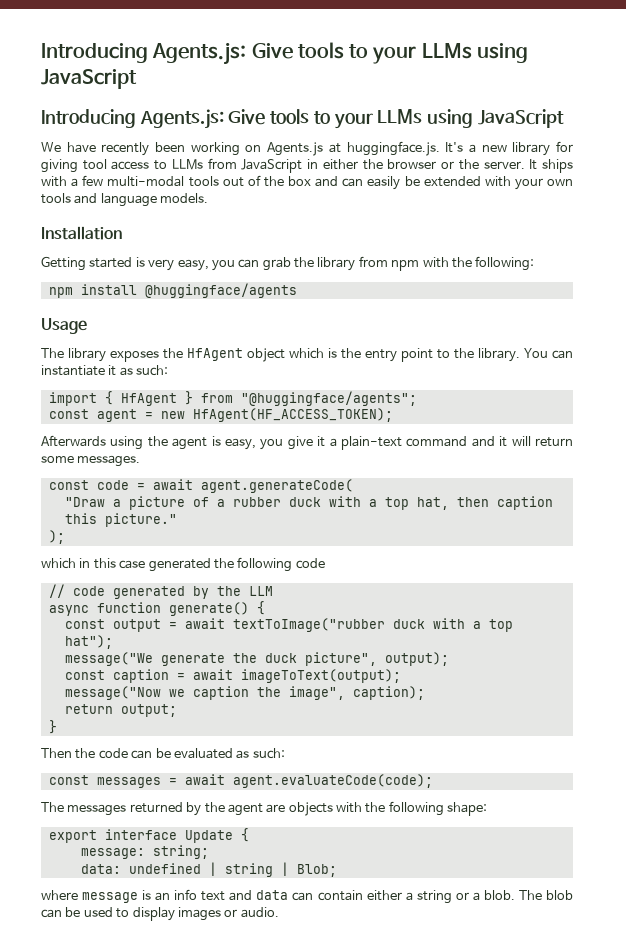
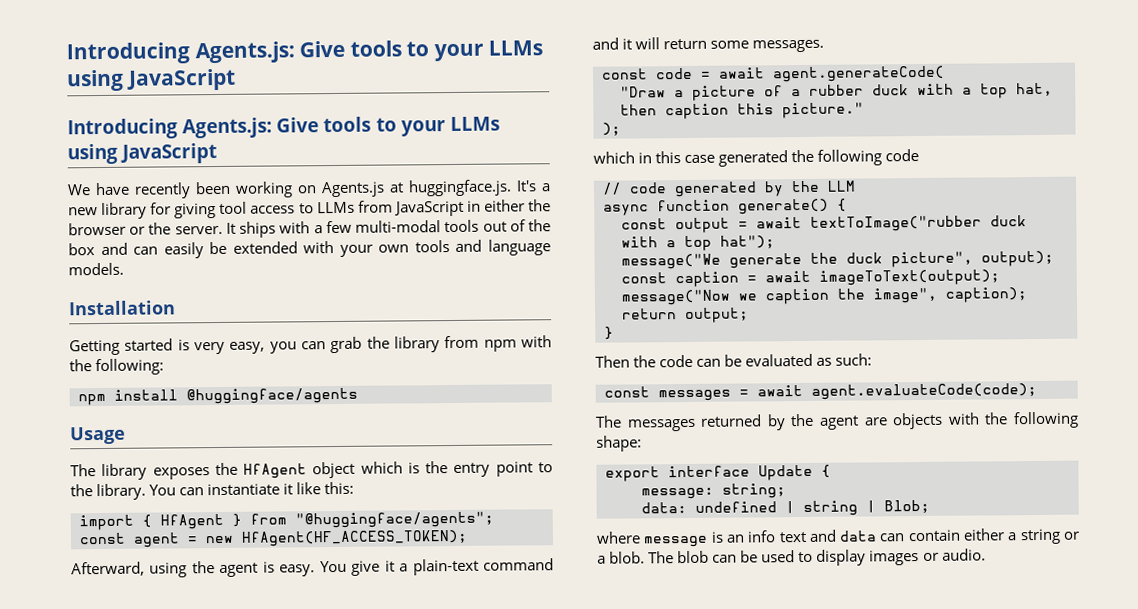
- You can instantiate it as such:
+ You can instantiate it like this:
- Afterwards using the agent is easy, you give it a plain-text command and it will return some messages.
+ Afterward, using the agent is easy. You give it a plain-text command and it will return some messages.

